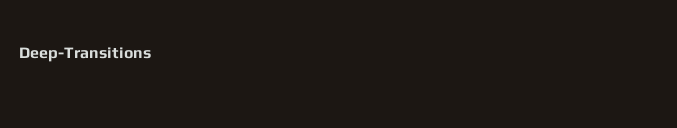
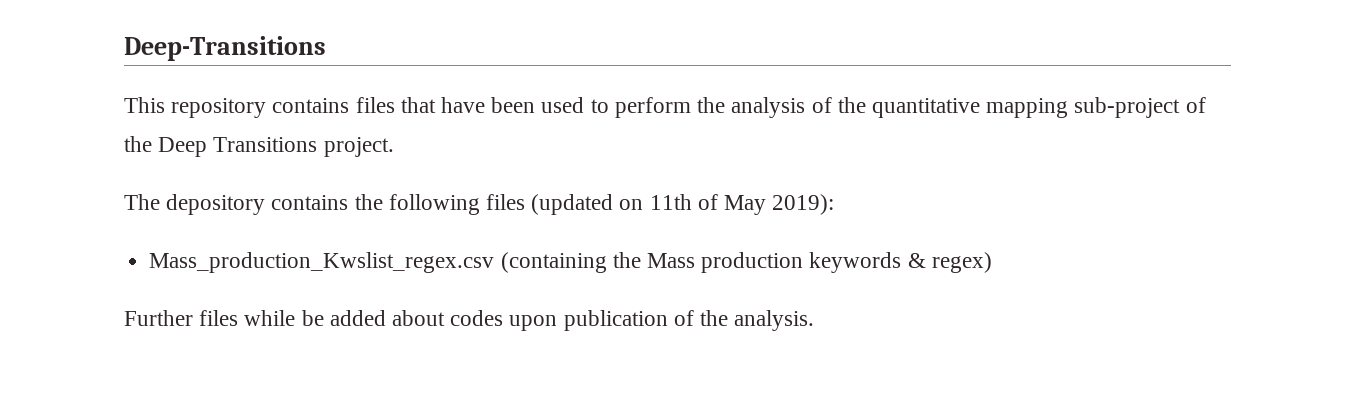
+ This repository contains files that have been used to perform the analysis of the quantitative mapping sub-project of the Deep Transitions project.
+ The depository contains the following files (updated on 11th of May 2019):
+ Mass_production_Kwslist_regex.csv (containing the Mass production keywords & regex)
+ Further files while be added about codes upon publication of the analysis.

